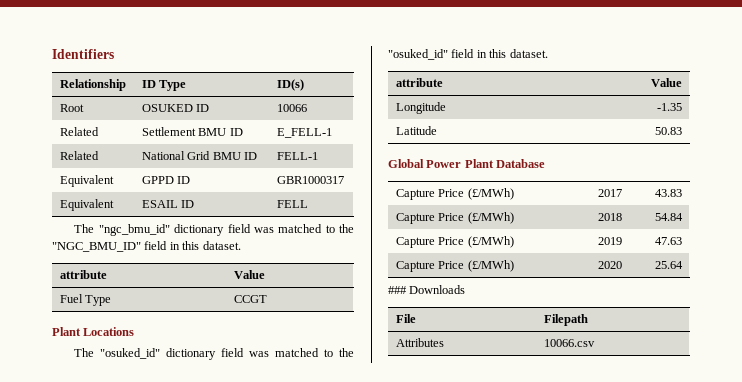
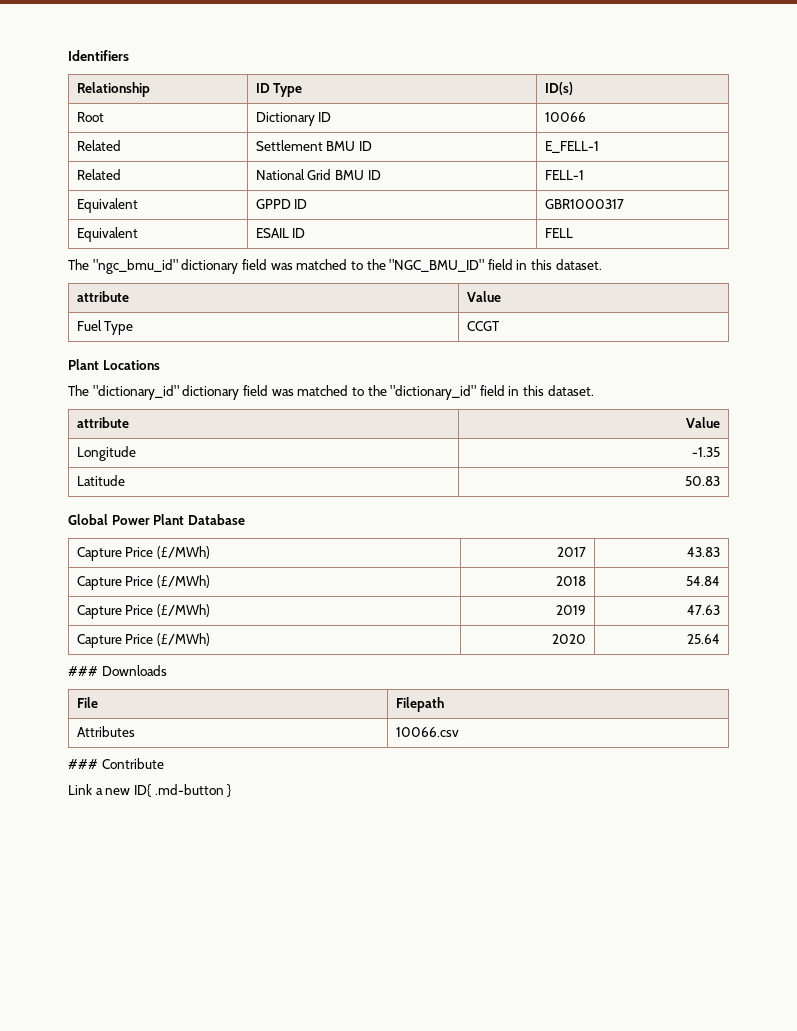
- Root | OSUKED ID | 10066
+ Root | Dictionary ID | 10066
- The "osuked_id" dictionary field was matched to the "osuked_id" field in this dataset.
+ The "dictionary_id" dictionary field was matched to the "dictionary_id" field in this dataset.
+ ### Contribute
+ Link a new ID{ .md-button }

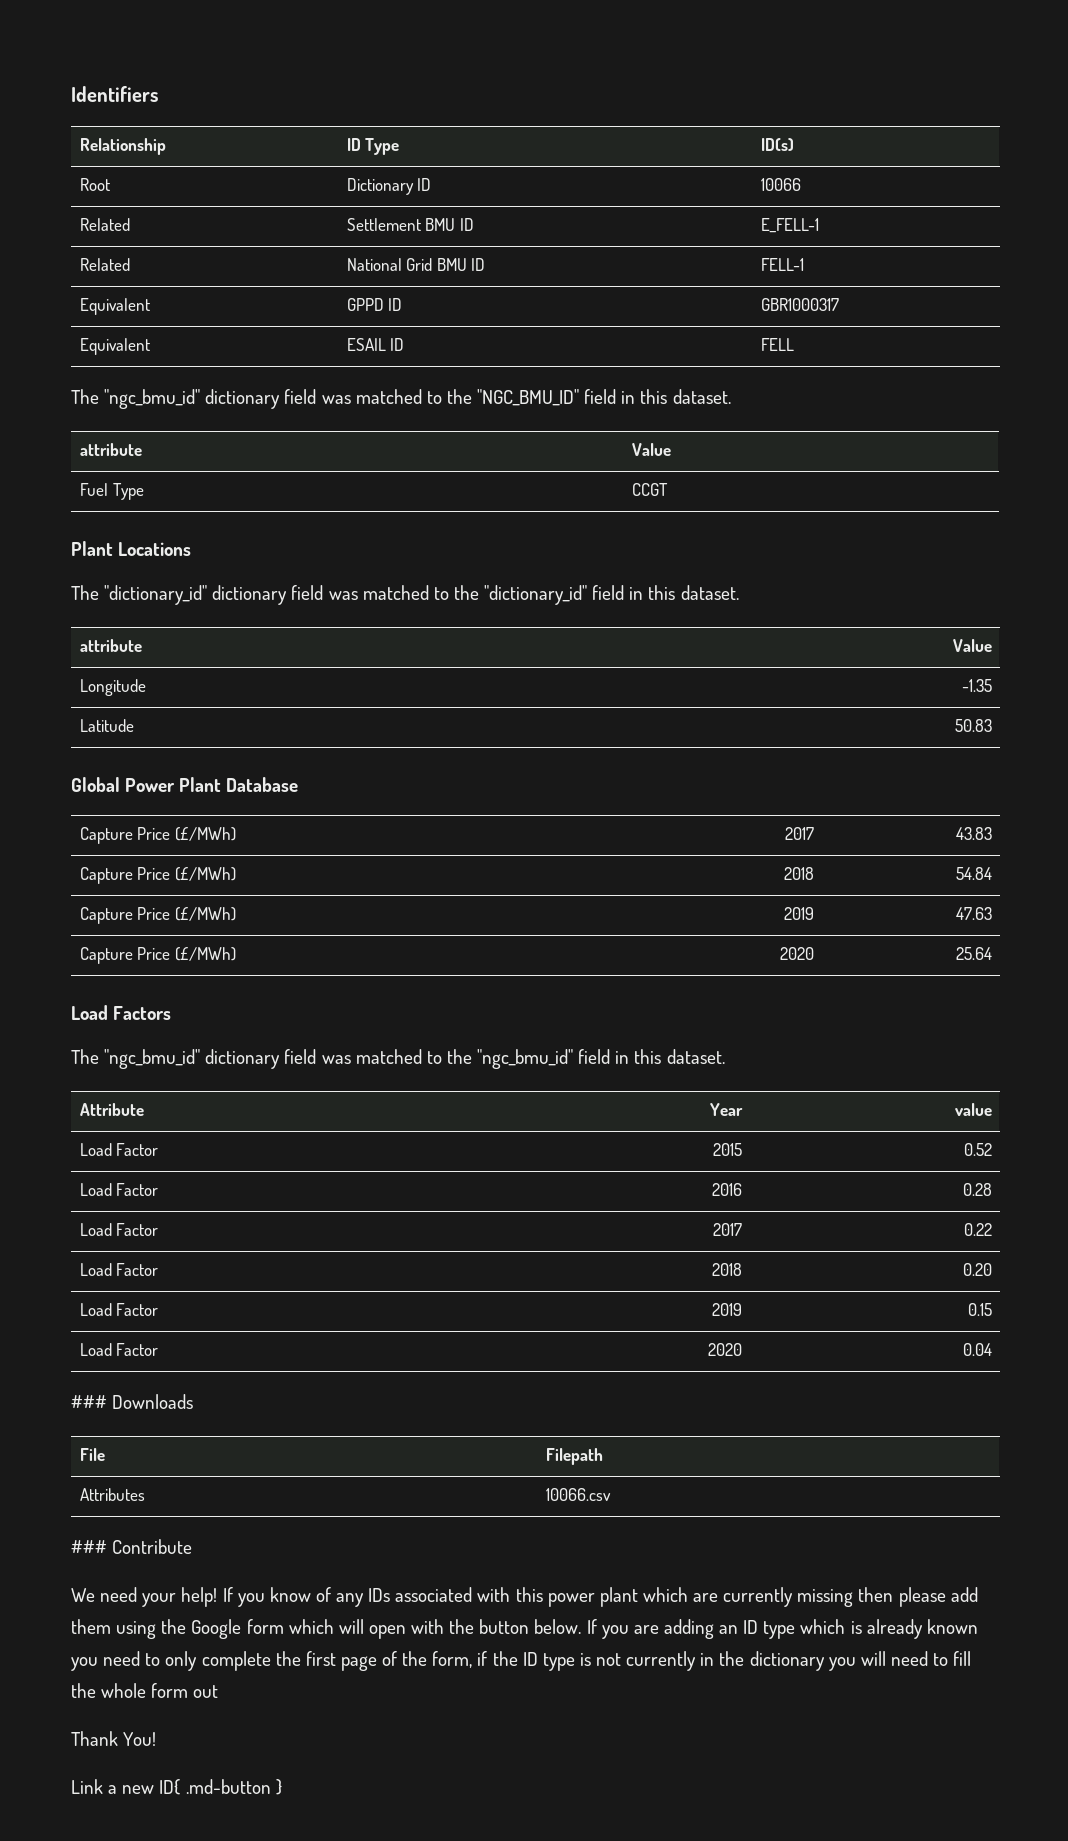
+ Load Factors
+ The "ngc_bmu_id" dictionary field was matched to the "ngc_bmu_id" field in this dataset.
+ Attribute | Year | value
+ Load Factor | 2015 | 0.52
+ Load Factor | 2016 | 0.28
+ Load Factor | 2017 | 0.22
+ Load Factor | 2018 | 0.20
+ Load Factor | 2019 | 0.15
+ Load Factor | 2020 | 0.04
+ We need your help! If you know of any IDs associated with this power plant which are currently missing then please add them using the Google form which will open with the button below. If you are adding an ID type which is already known you need to only complete the first page of the form, if the ID type is not currently in the dictionary you will need to fill the whole form out
+ Thank You!

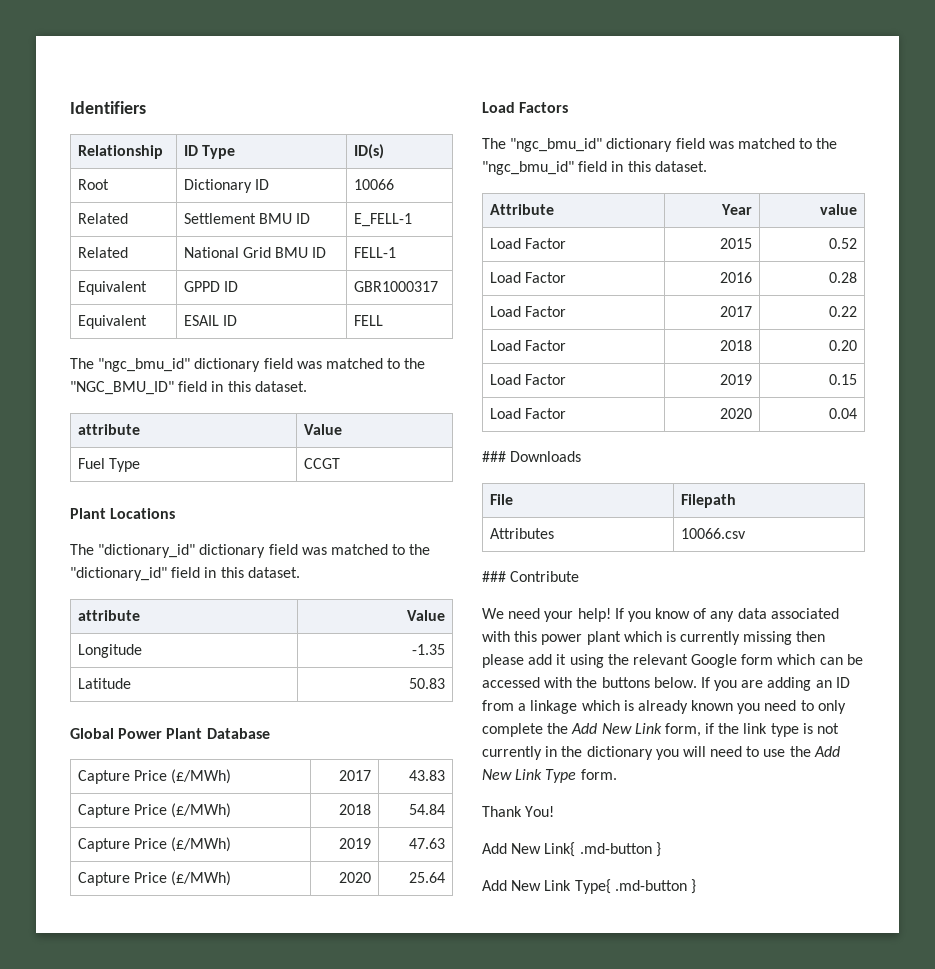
- If you know of any IDs associated with this power plant which are currently missing then please add them using the Google form which will open with the button below.
+ If you know of any data associated with this power plant which is currently missing then please add it using the relevant Google form which can be accessed with the buttons below.
- If you are adding an ID type which is already known you need to only complete the first page of the form, if the ID type is not currently in the dictionary you will need to fill the whole form out
+ If you are adding an ID from a linkage which is already known you need to only complete the Add New Link form, if the link type is not currently in the dictionary you will need to use the Add New Link Type form.
  Thank You!
- Link a new ID{ .md-button }
+ Add New Link{ .md-button }
+ Add New Link Type{ .md-button }

